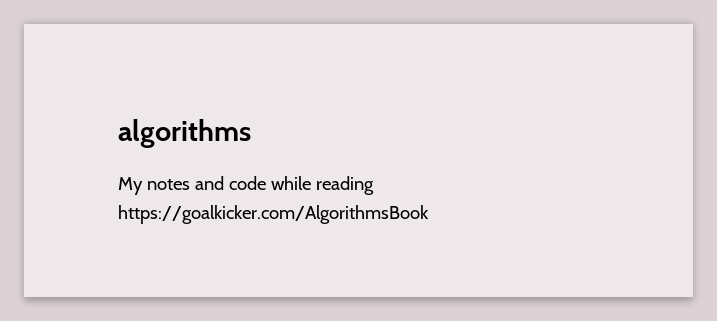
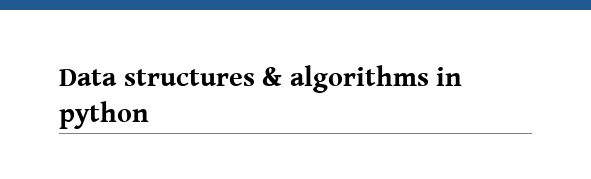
- algorithms
- My notes and code while reading https://goalkicker.com/AlgorithmsBook
+ Data structures & algorithms in python

